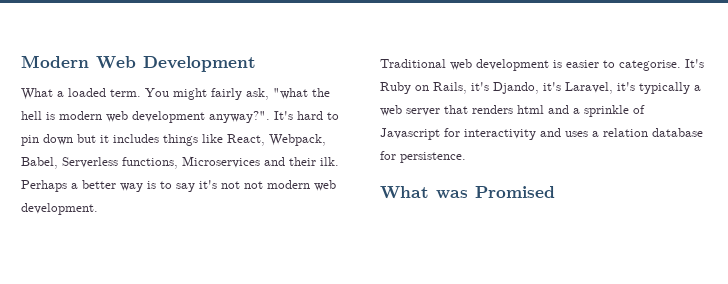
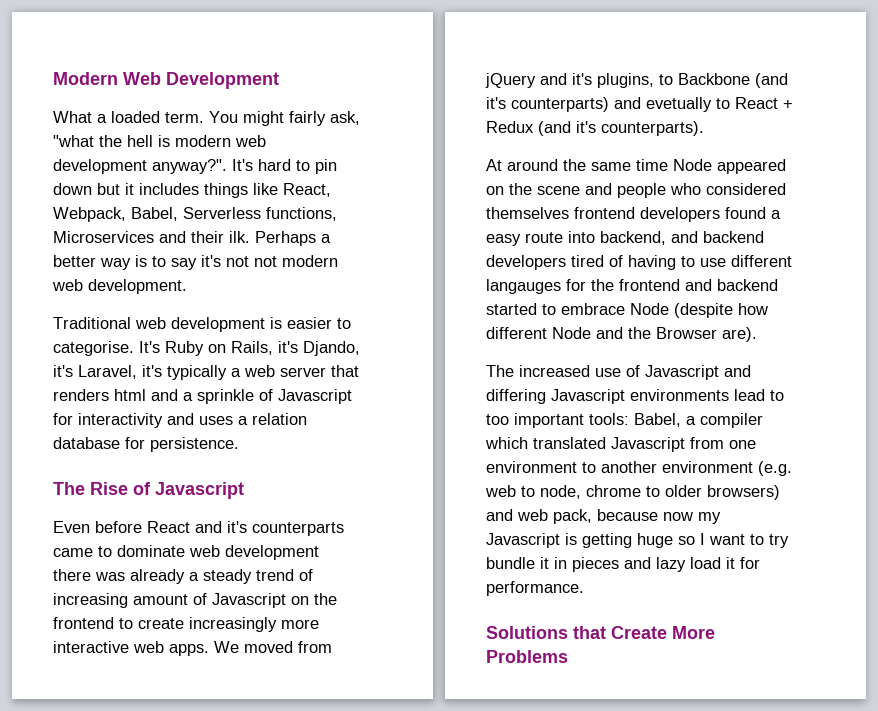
- What was Promised
+ The Rise of Javascript
+ Even before React and it's counterparts came to dominate web development there was already a steady trend of increasing amount of Javascript on the frontend to create increasingly more interactive web apps. We moved from jQuery and it's plugins, to Backbone (and it's counterparts) and evetually to React + Redux (and it's counterparts).
+ At around the same time Node appeared on the scene and people who considered themselves frontend developers found a easy route into backend, and backend developers tired of having to use different langauges for the frontend and backend started to embrace Node (despite how different Node and the Browser are).
+ The increased use of Javascript and differing Javascript environments lead to too important tools: Babel, a compiler which translated Javascript from one environment to another environment (e.g. web to node, chrome to older browsers) and web pack, because now my Javascript is getting huge so I want to try bundle it in pieces and lazy load it for performance.
+ Solutions that Create More Problems

